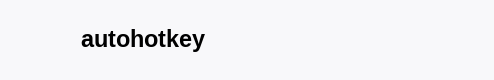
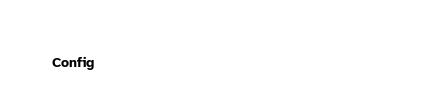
- autohotkey
+ Config

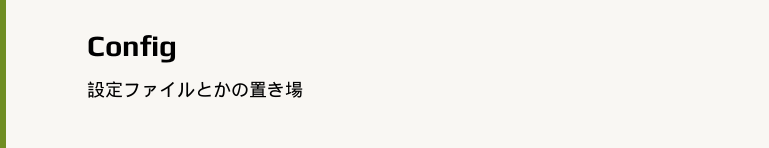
+ 設定ファイルとかの置き場

